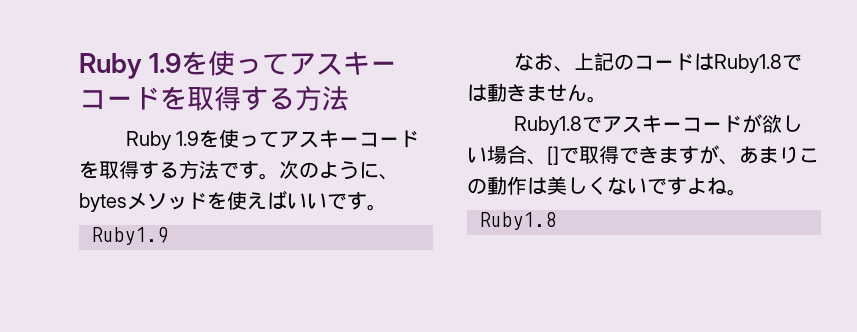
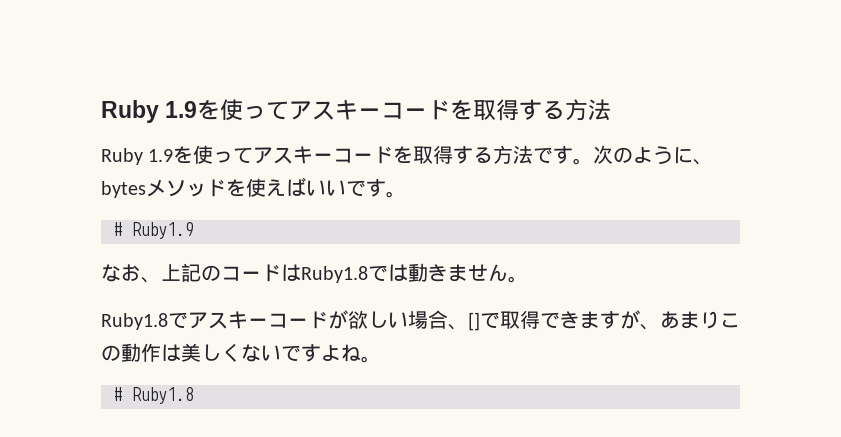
- Ruby1.9
+ # Ruby1.9
  Ruby1.8でアスキーコードが欲しい場合、[]で取得できますが、あまりこの動作は美しくないですよね。
- Ruby1.8
+ # Ruby1.8

